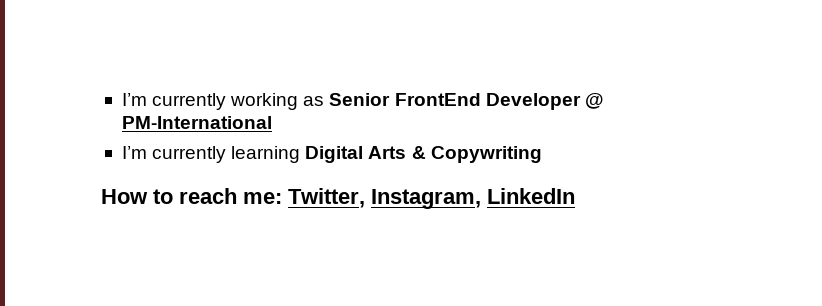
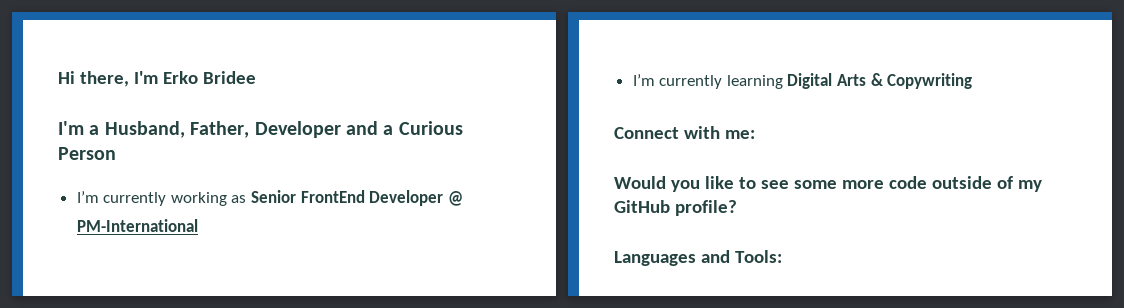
+ Hi there, I'm Erko Bridee
+ I'm a Husband, Father, Developer and a Curious Person
- How to reach me: Twitter, Instagram, LinkedIn
+ Connect with me:
+ Would you like to see some more code outside of my GitHub profile?
+ Languages and Tools:

